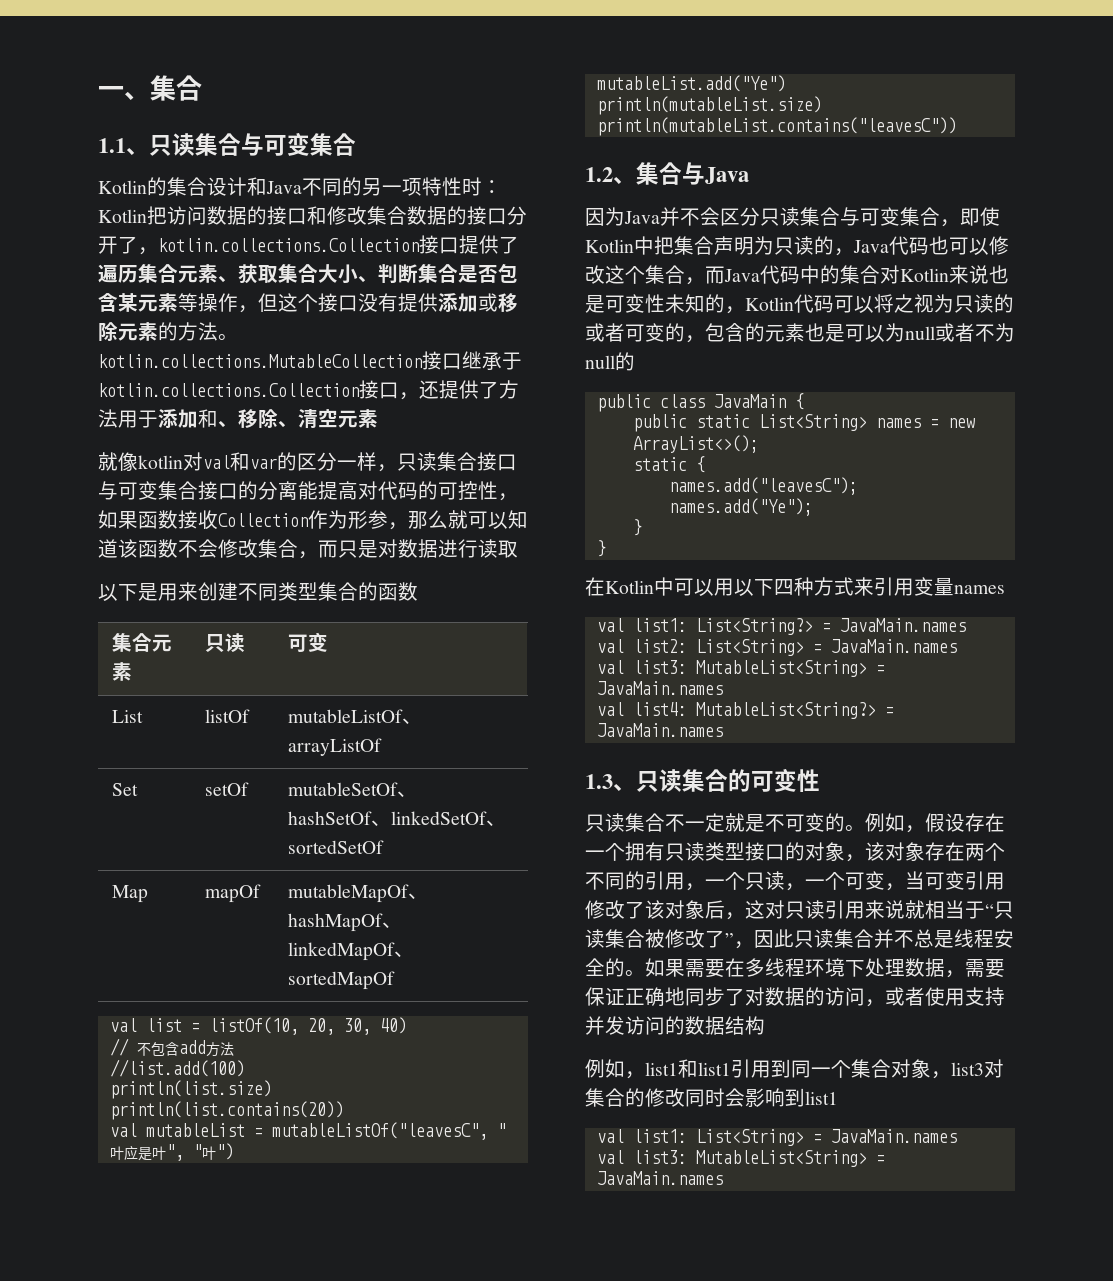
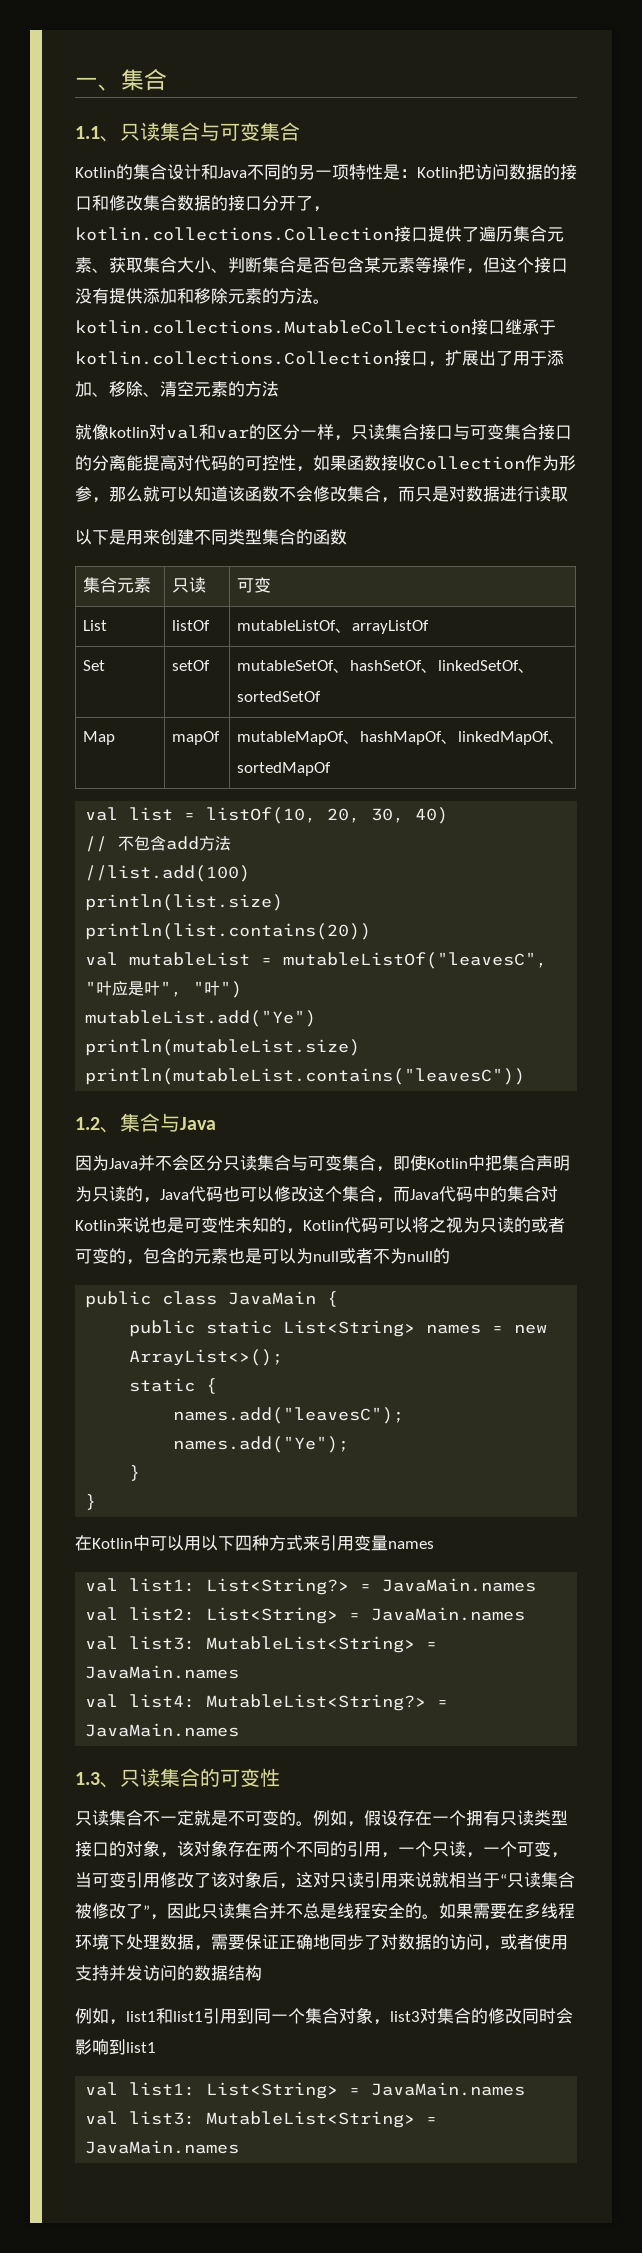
- Kotlin的集合设计和Java不同的另一项特性时：
+ Kotlin的集合设计和Java不同的另一项特性是：
- Kotlin把访问数据的接口和修改集合数据的接口分开了，kotlin.collections.Collection接口提供了遍历集合元素、获取集合大小、判断集合是否包含某元素等操作，但这个接口没有提供添加或移除元素的方法。kotlin.collections.MutableCollection接口继承于kotlin.collections.Collection接口，还提供了方法用于添加和、移除、清空元素
+ Kotlin把访问数据的接口和修改集合数据的接口分开了，kotlin.collections.Collection接口提供了遍历集合元素、获取集合大小、判断集合是否包含某元素等操作，但这个接口没有提供添加和移除元素的方法。kotlin.collections.MutableCollection接口继承于kotlin.collections.Collection接口，扩展出了用于添加、移除、清空元素的方法

